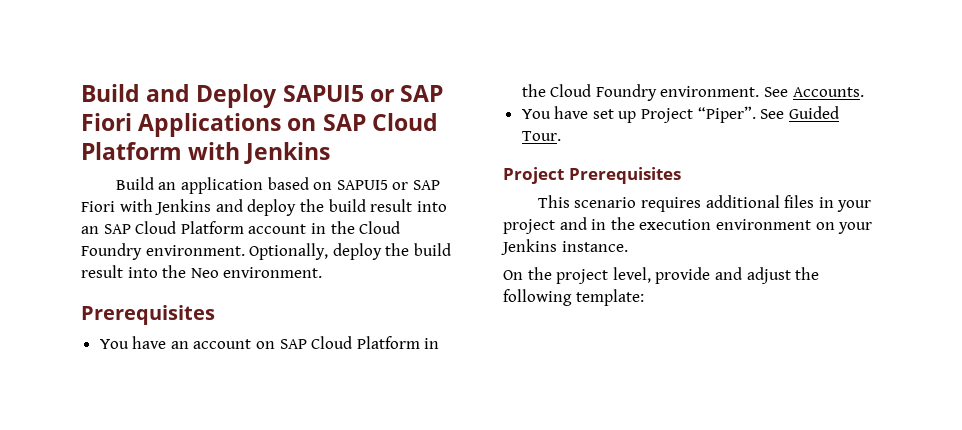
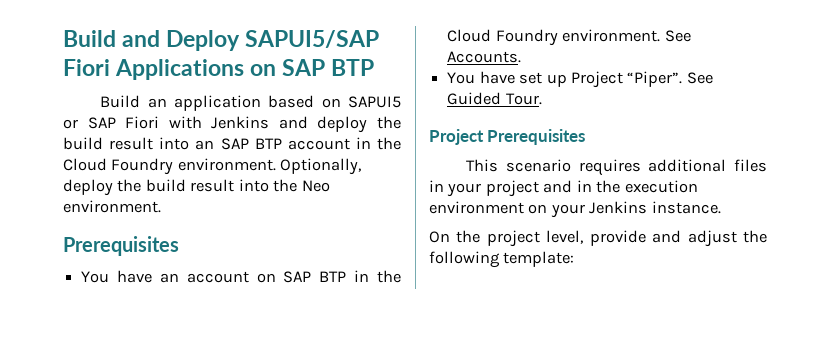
- Build and Deploy SAPUI5 or SAP Fiori Applications on SAP Cloud Platform with Jenkins
+ Build and Deploy SAPUI5/SAP Fiori Applications on SAP BTP
- Build an application based on SAPUI5 or SAP Fiori with Jenkins and deploy the build result into an SAP Cloud Platform account in the Cloud Foundry environment.
+ Build an application based on SAPUI5 or SAP Fiori with Jenkins and deploy the build result into an SAP BTP account in the Cloud Foundry environment.
- You have an account on SAP Cloud Platform in the Cloud Foundry environment.
+ You have an account on SAP BTP in the Cloud Foundry environment.

